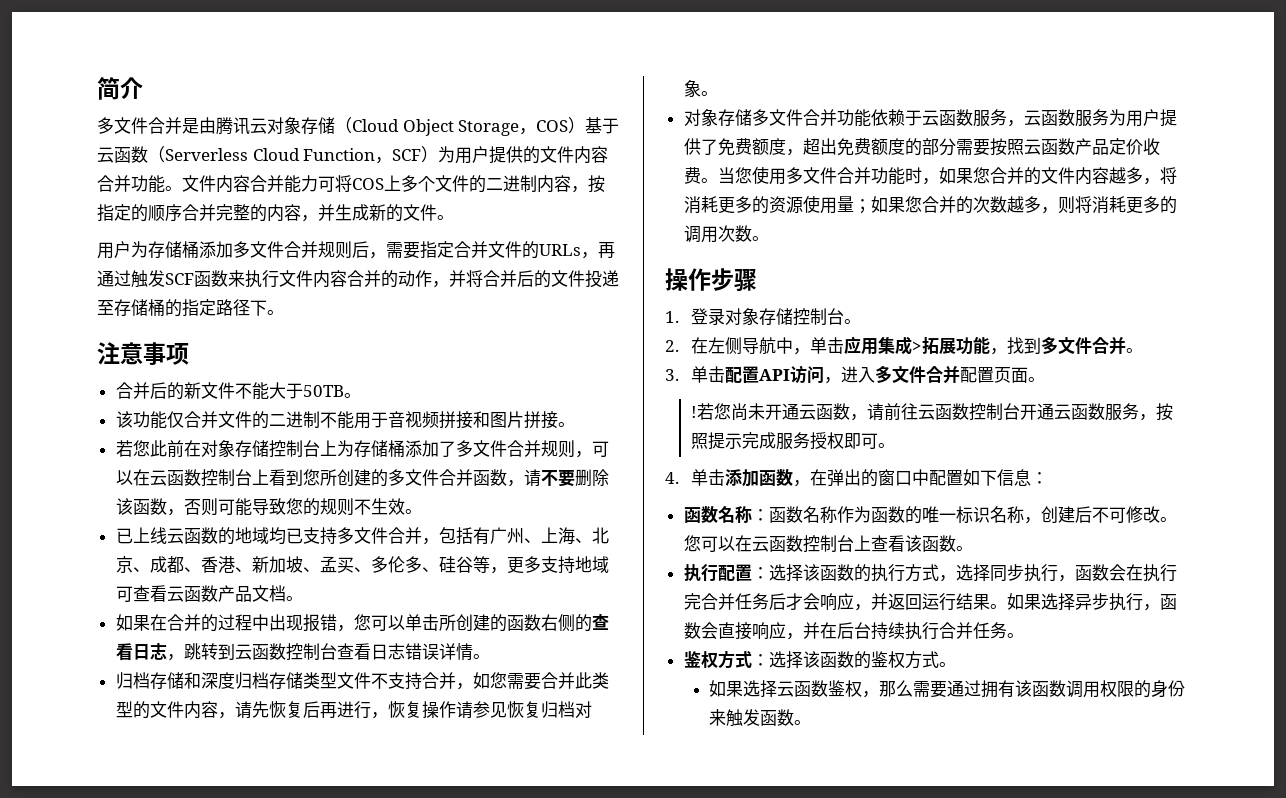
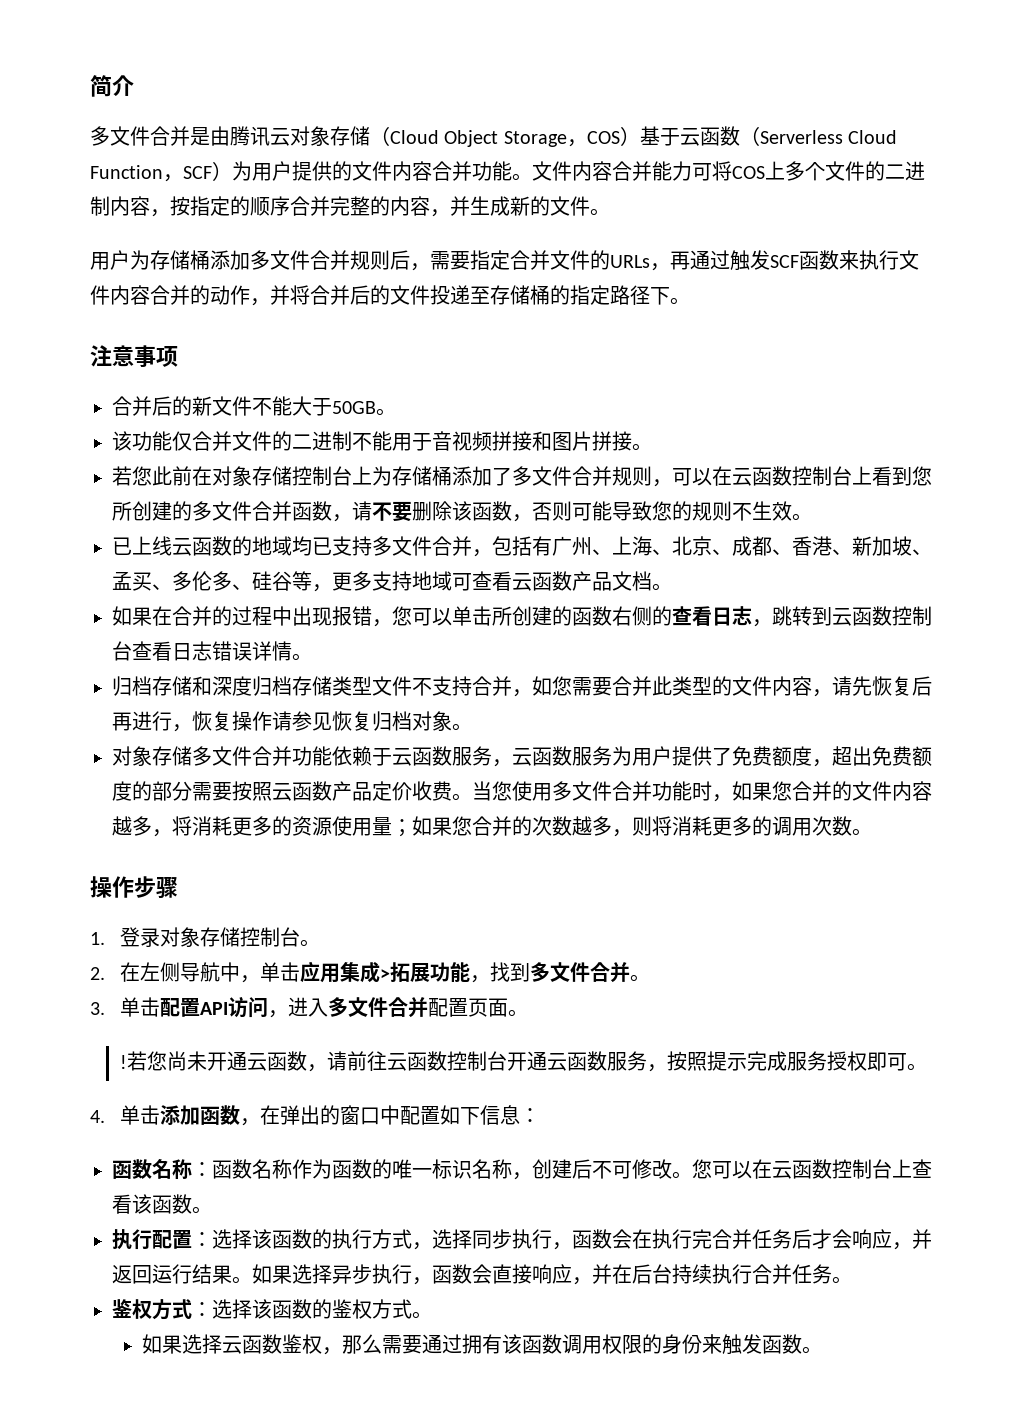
- 合并后的新文件不能大于50TB。
+ 合并后的新文件不能大于50GB。

